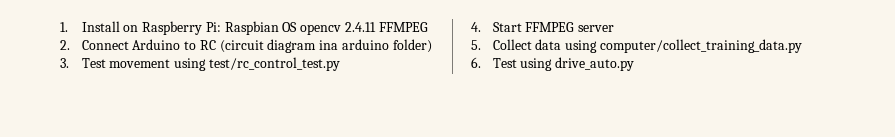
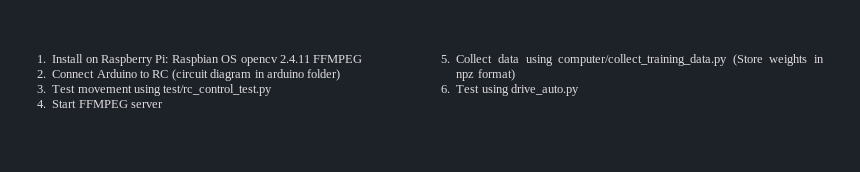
- 2. Connect Arduino to RC (circuit diagram ina arduino folder)
+ 2. Connect Arduino to RC (circuit diagram in arduino folder)
- 5. Collect data using computer/collect_training_data.py
+ 5. Collect data using computer/collect_training_data.py (Store weights in npz format)

